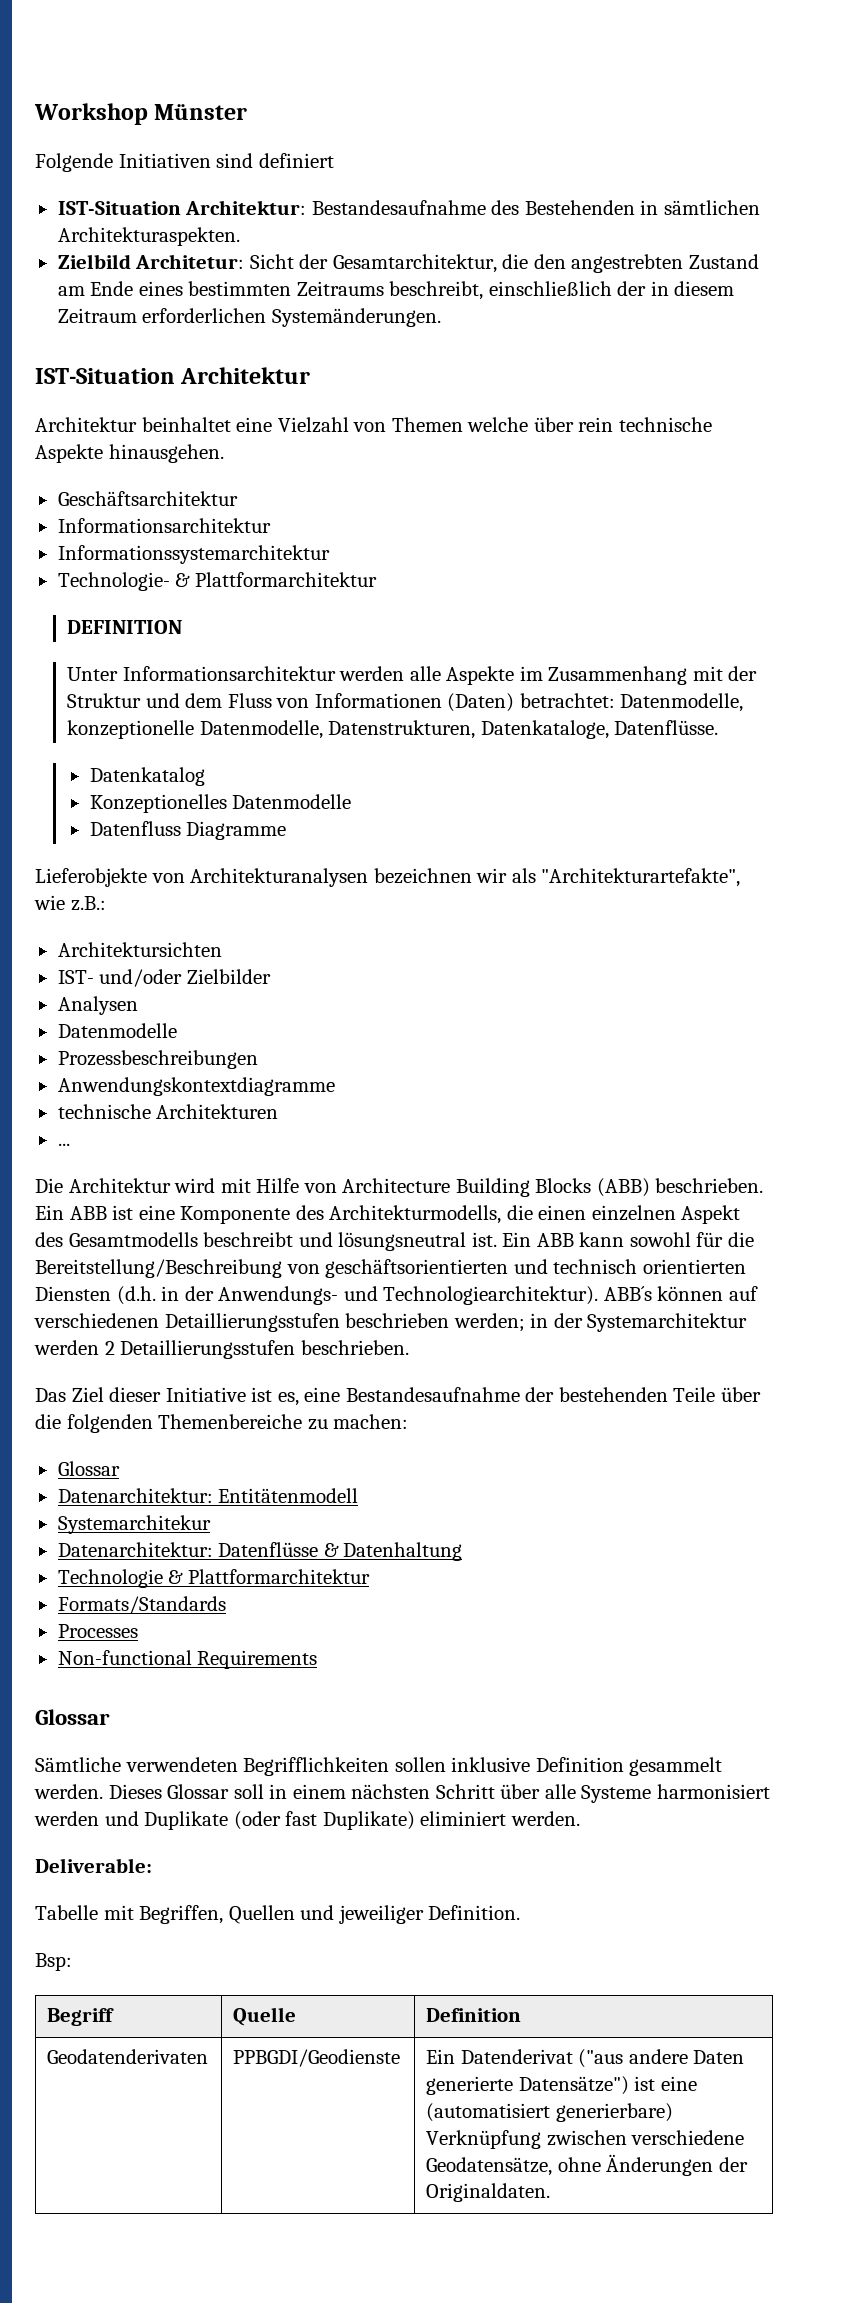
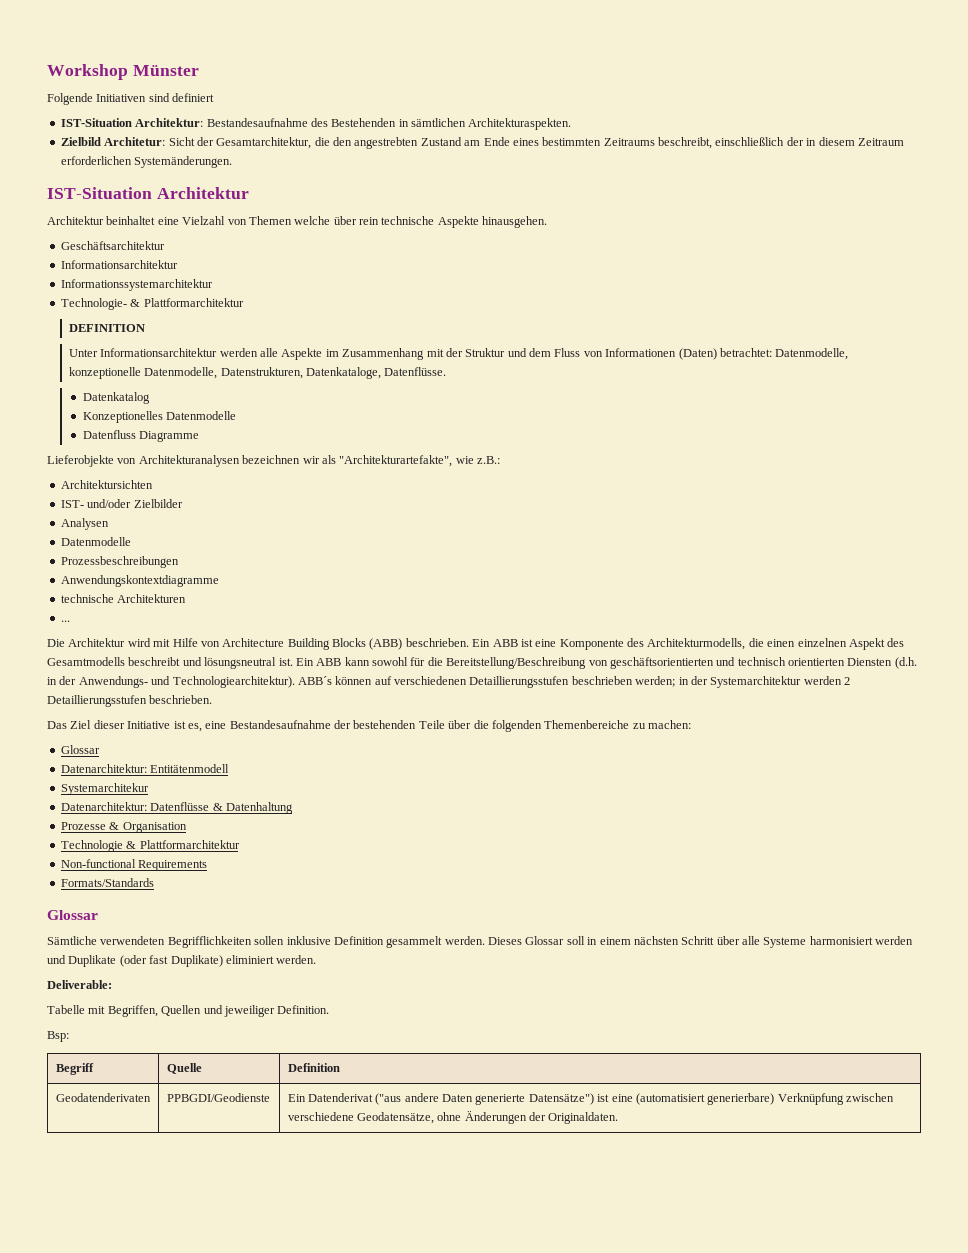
+ Prozesse & Organisation
- Formats/Standards
- Processes
+ Formats/Standards

